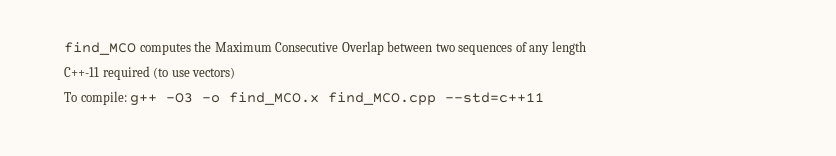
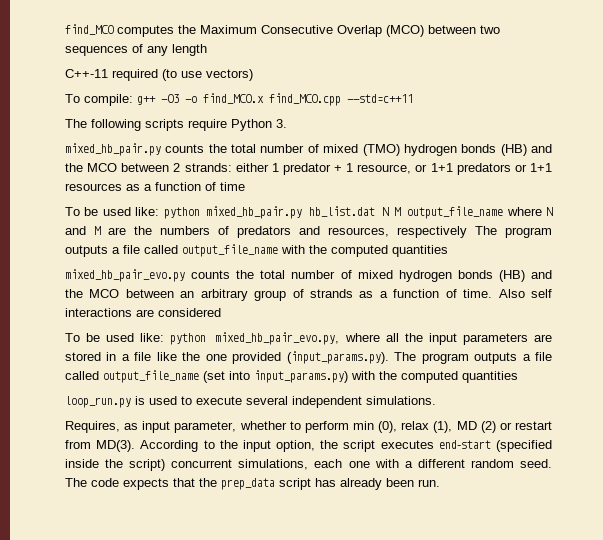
- find_MCO computes the Maximum Consecutive Overlap between two sequences of any length
+ find_MCO computes the Maximum Consecutive Overlap (MCO) between two sequences of any length
+ The following scripts require Python 3.
+ mixed_hb_pair.py counts the total number of mixed (TMO) hydrogen bonds (HB) and the MCO between 2 strands: either 1 predator + 1 resource, or 1+1 predators or 1+1 resources as a function of time
+ To be used like: python mixed_hb_pair.py hb_list.dat N M output_file_name where N and M are the numbers of predators and resources, respectively The program outputs a file called output_file_name with the computed quantities
+ mixed_hb_pair_evo.py counts the total number of mixed hydrogen bonds (HB) and the MCO between an arbitrary group of strands as a function of time. Also self interactions are considered
+ To be used like: python mixed_hb_pair_evo.py, where all the input parameters are stored in a file like the one provided (input_params.py). The program outputs a file called output_file_name (set into input_params.py) with the computed quantities
+ loop_run.py is used to execute several independent simulations.
+ Requires, as input parameter, whether to perform min (0), relax (1), MD (2) or restart from MD(3). According to the input option, the script executes end-start (specified inside the script) concurrent simulations, each one with a different random seed. The code expects that the prep_data script has already been run.

